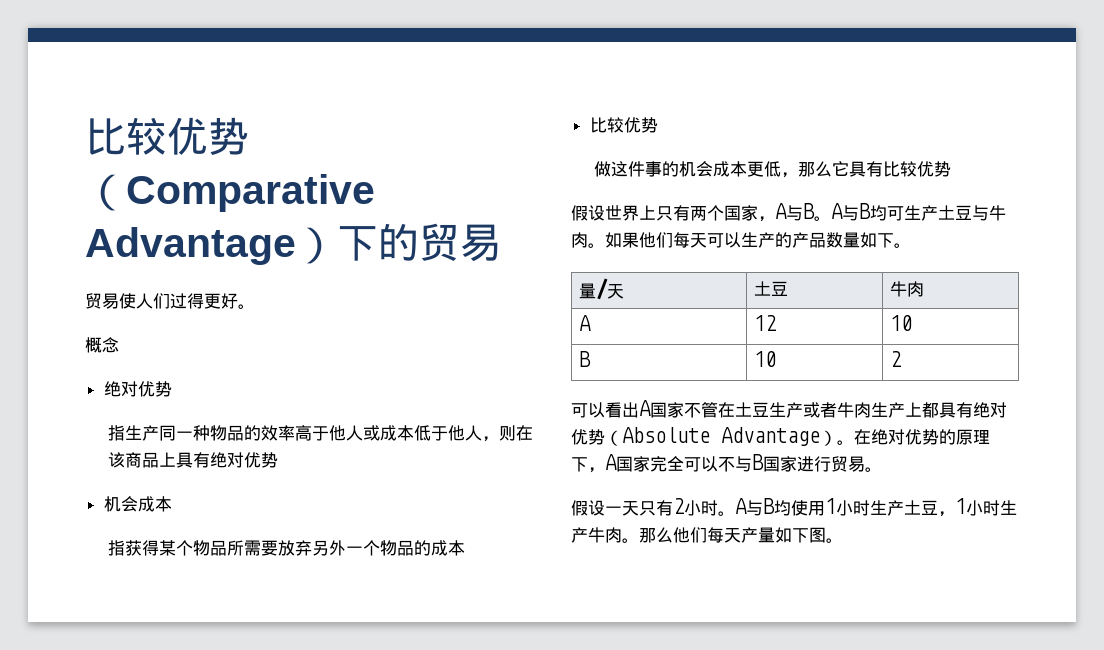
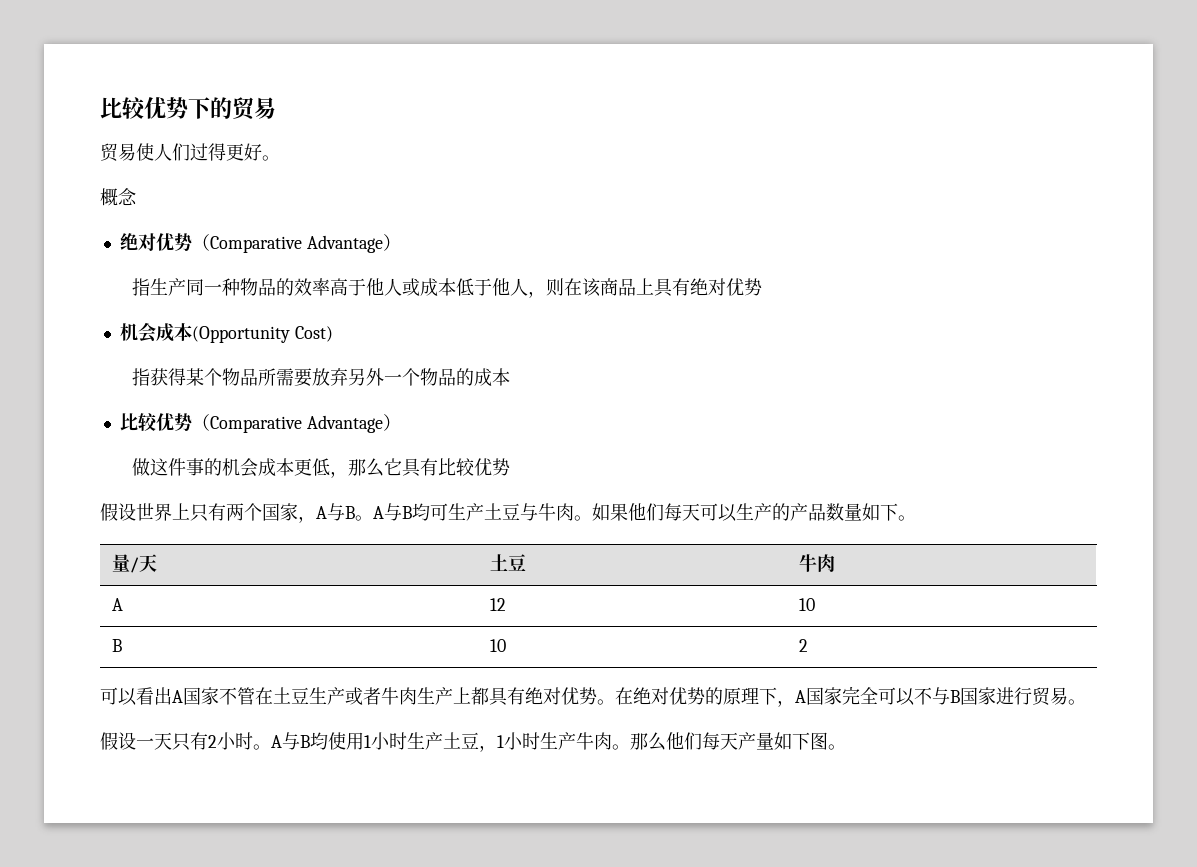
- 比较优势（Comparative Advantage）下的贸易
+ 比较优势下的贸易
  概念
- 绝对优势
+ 绝对优势（Comparative Advantage）
  指生产同一种物品的效率高于他人或成本低于他人，则在该商品上具有绝对优势
- 机会成本
+ 机会成本(Opportunity Cost)
  指获得某个物品所需要放弃另外一个物品的成本
- 比较优势
+ 比较优势（Comparative Advantage）
- 可以看出A国家不管在土豆生产或者牛肉生产上都具有绝对优势（Absolute Advantage）。
+ 可以看出A国家不管在土豆生产或者牛肉生产上都具有绝对优势。

